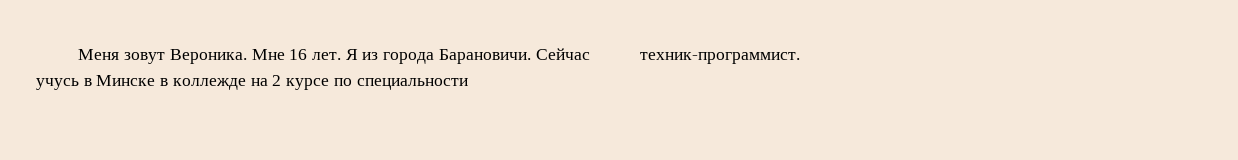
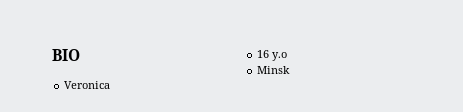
- Меня зовут Вероника. Мне 16 лет. Я из города Барановичи. Сейчас учусь в Минске в коллежде на 2 курсе по специальности техник-программист.
+ BIO
+ Veronica
+ 16 y.o
+ Minsk

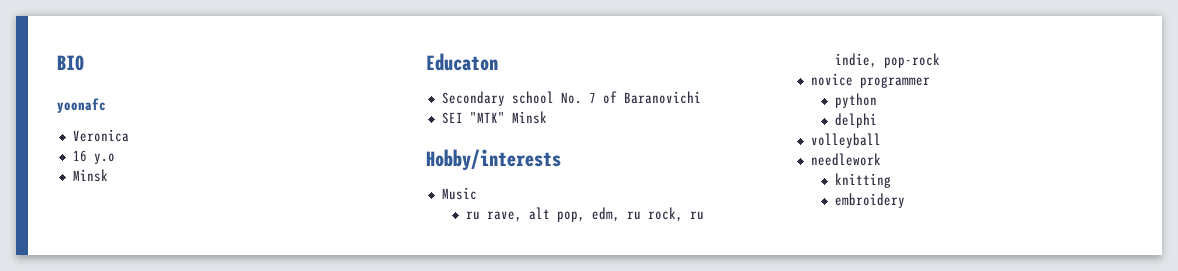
+ yoonafc
+ Educaton
+ Secondary school No. 7 of Baranovichi
+ SEI "MTK" Minsk
+ Hobby/interests
+ Music
+ ru rave, alt pop, edm, ru rock, ru indie, pop-rock
+ novice programmer
+ python
+ delphi
+ volleyball
+ needlework
+ knitting
+ embroidery

